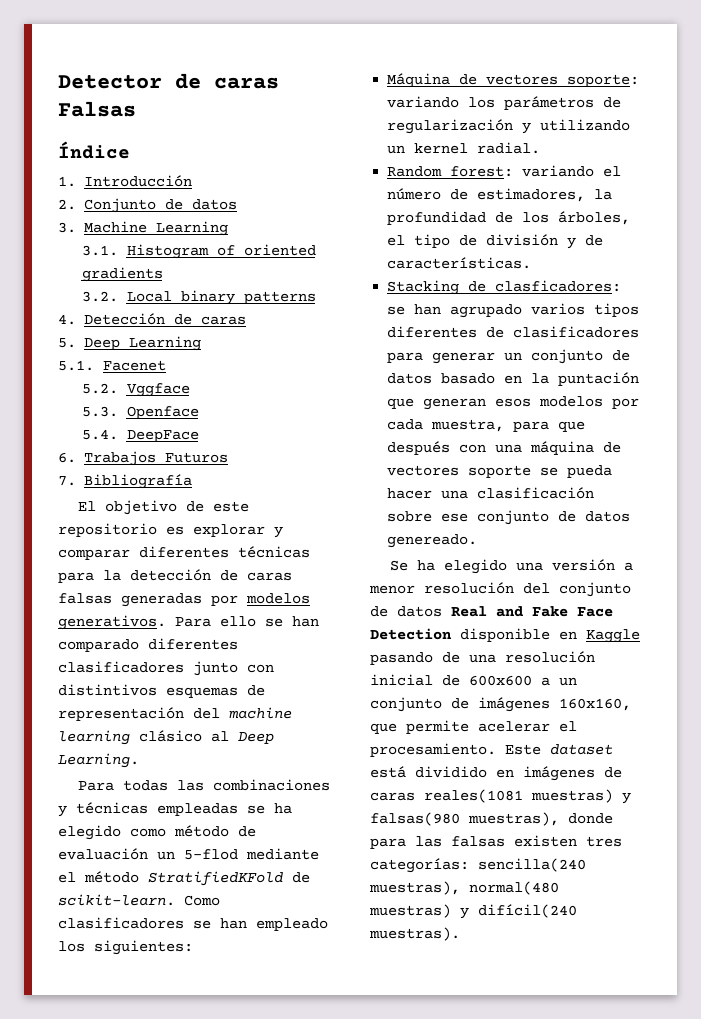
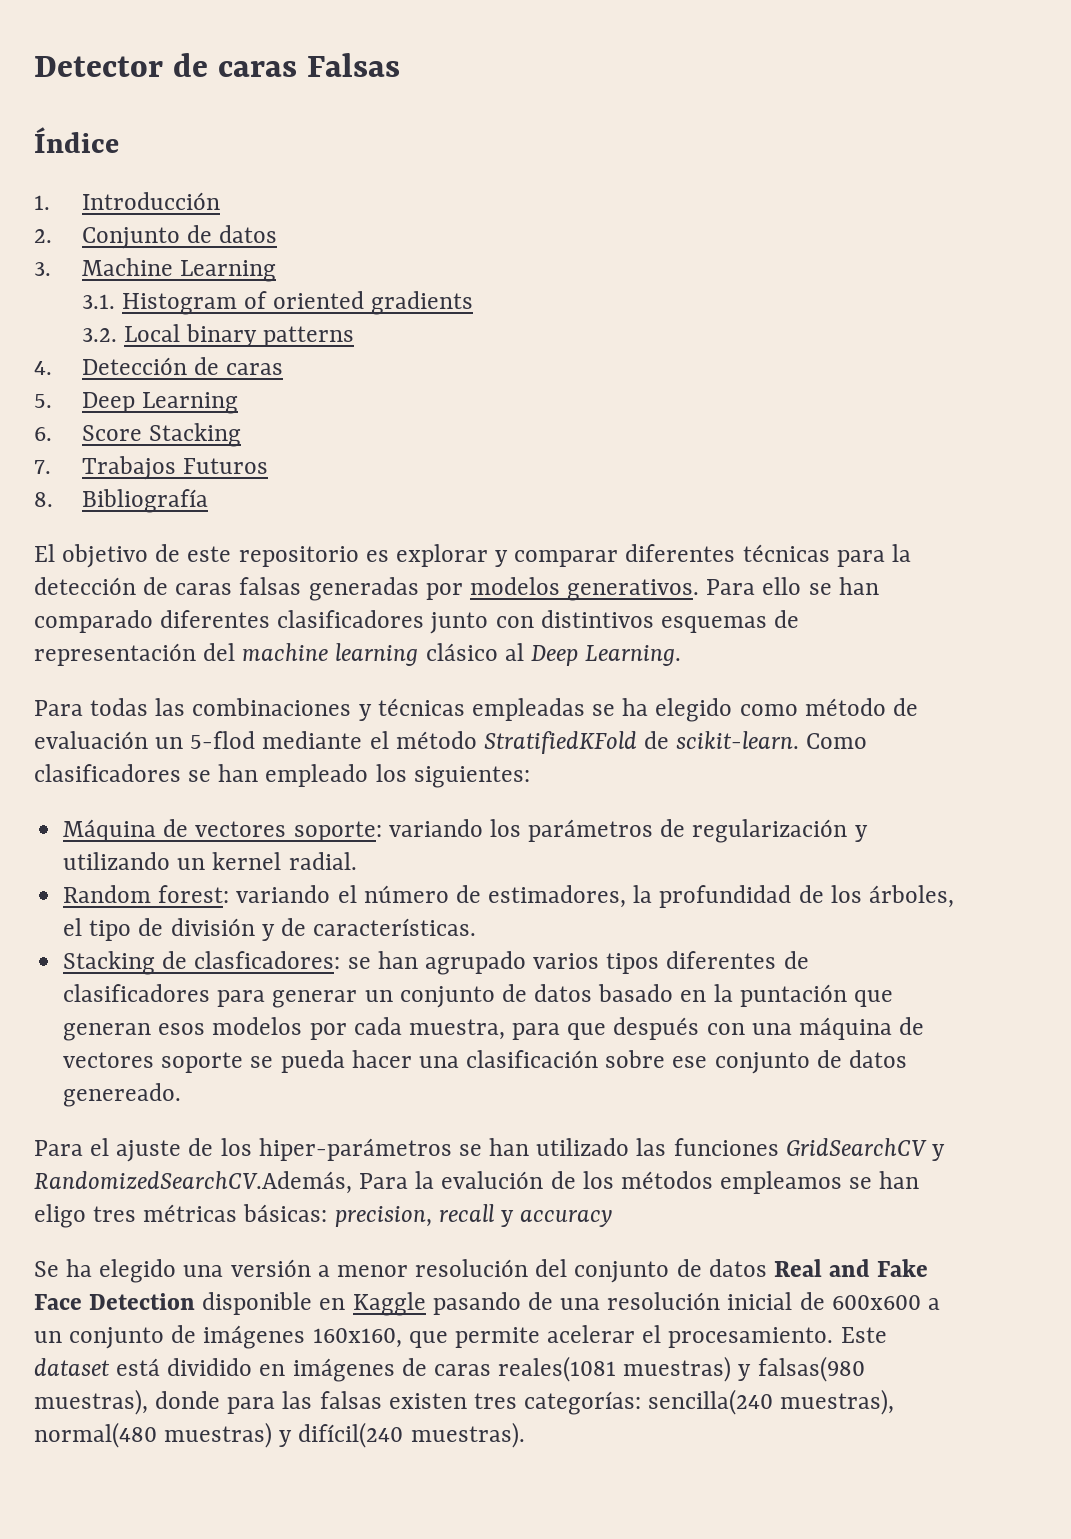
- 5.1. Facenet
- 5.2. Vggface
- 5.3. Openface
- 5.4. DeepFace
- 6. Trabajos Futuros
+ 6. Score Stacking
+ 7. Trabajos Futuros
- 7. Bibliografía
+ 8. Bibliografía
+ Para el ajuste de los hiper-parámetros se han utilizado las funciones GridSearchCV y RandomizedSearchCV.Además, Para la evalución de los métodos empleamos se han eligo tres métricas básicas: precision, recall y accuracy

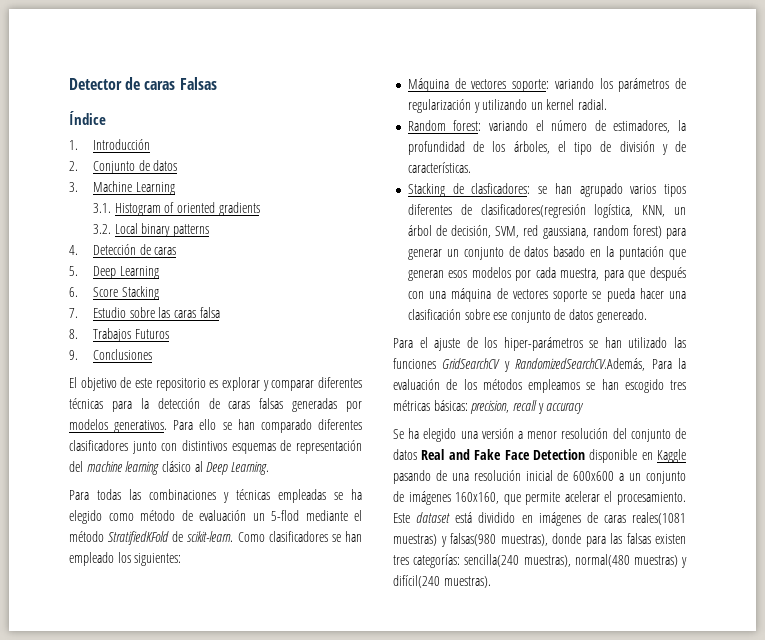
- 7. Trabajos Futuros
+ 7. Estudio sobre las caras falsa
+ 8. Trabajos Futuros
- 8. Bibliografía
+ 9. Conclusiones
- Stacking de clasficadores: se han agrupado varios tipos diferentes de clasificadores para generar un conjunto de datos basado en la puntación que generan esos modelos por cada muestra, para que después con una máquina de vectores soporte se pueda hacer una clasificación sobre ese conjunto de datos genereado.
+ Stacking de clasficadores: se han agrupado varios tipos diferentes de clasificadores(regresión logística, KNN, un árbol de decisión, SVM, red gaussiana, random forest) para generar un conjunto de datos basado en la puntación que generan esos modelos por cada muestra, para que después con una máquina de vectores soporte se pueda hacer una clasificación sobre ese conjunto de datos genereado.
- Para el ajuste de los hiper-parámetros se han utilizado las funciones GridSearchCV y RandomizedSearchCV.Además, Para la evalución de los métodos empleamos se han eligo tres métricas básicas: precision, recall y accuracy
+ Para el ajuste de los hiper-parámetros se han utilizado las funciones GridSearchCV y RandomizedSearchCV.Además, Para la evaluación de los métodos empleamos se han escogido tres métricas básicas: precision, recall y accuracy

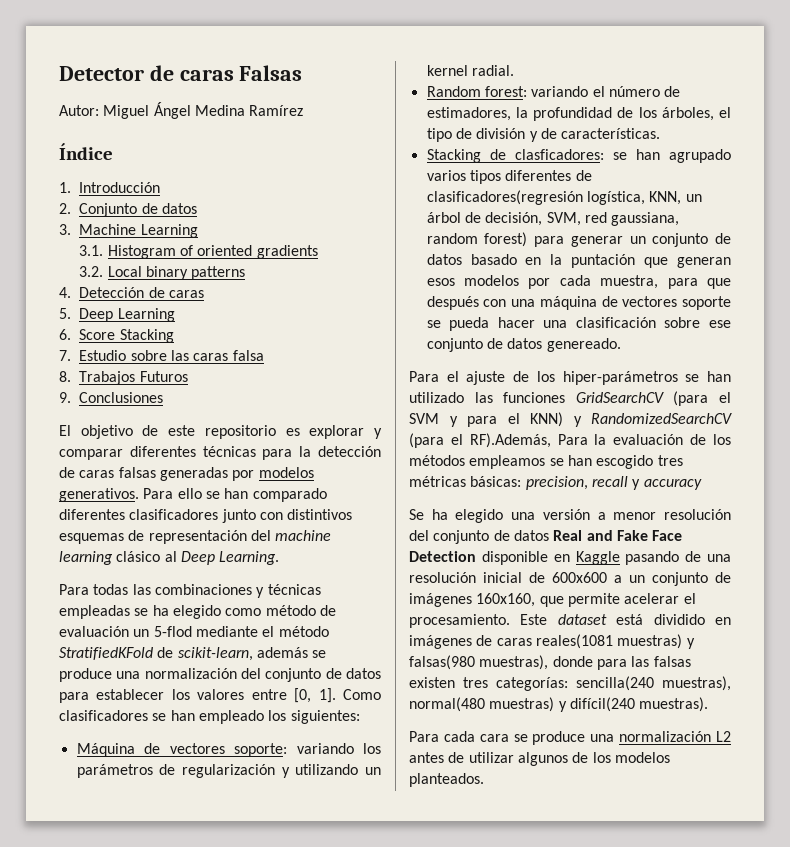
+ Autor: Miguel Ángel Medina Ramírez
- Para todas las combinaciones y técnicas empleadas se ha elegido como método de evaluación un 5-flod mediante el método StratifiedKFold de scikit-learn.
+ Para todas las combinaciones y técnicas empleadas se ha elegido como método de evaluación un 5-flod mediante el método StratifiedKFold de scikit-learn, además se produce una normalización del conjunto de datos para establecer los valores entre [0, 1].
- Para el ajuste de los hiper-parámetros se han utilizado las funciones GridSearchCV y RandomizedSearchCV.Además, Para la evaluación de los métodos empleamos se han escogido tres métricas básicas: precision, recall y accuracy
+ Para el ajuste de los hiper-parámetros se han utilizado las funciones GridSearchCV (para el SVM y para el KNN) y RandomizedSearchCV (para el RF).Además, Para la evaluación de los métodos empleamos se han escogido tres métricas básicas: precision, recall y accuracy
+ Para cada cara se produce una normalización L2 antes de utilizar algunos de los modelos planteados.

